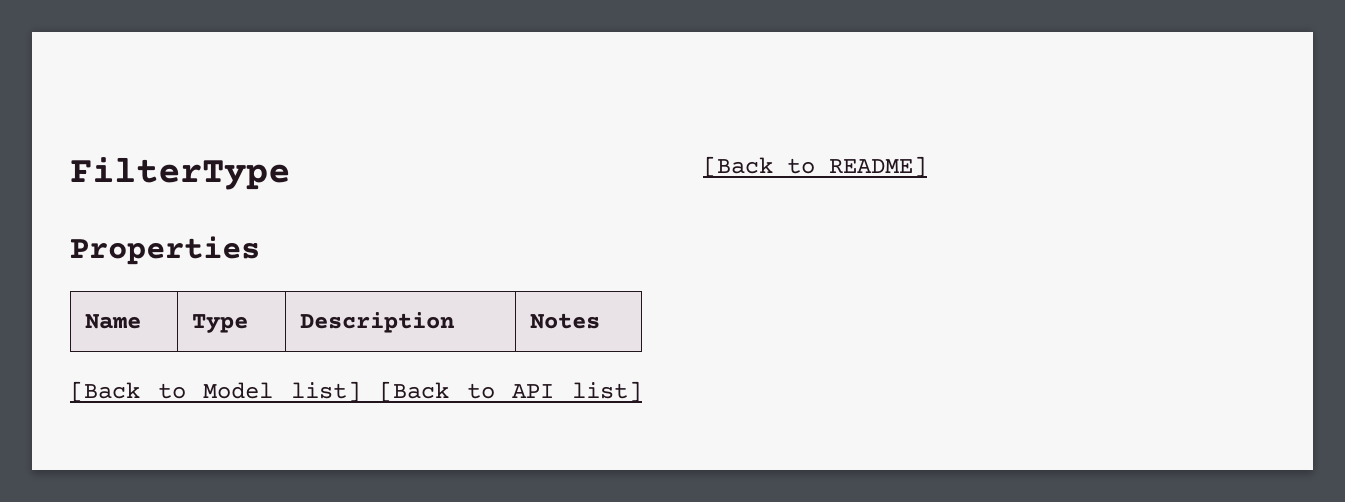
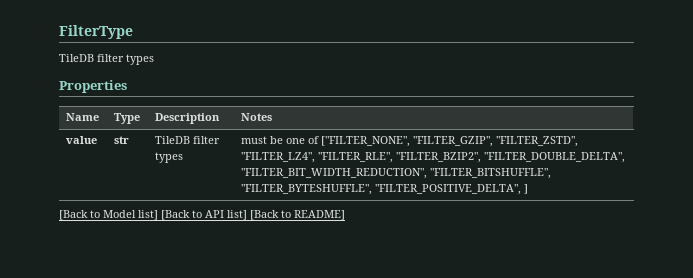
  FilterType
+ TileDB filter types
+ value | str | TileDB filter types | must be one of ["FILTER_NONE", "FILTER_GZIP", "FILTER_ZSTD", "FILTER_LZ4", "FILTER_RLE", "FILTER_BZIP2", "FILTER_DOUBLE_DELTA", "FILTER_BIT_WIDTH_REDUCTION", "FILTER_BITSHUFFLE", "FILTER_BYTESHUFFLE", "FILTER_POSITIVE_DELTA", ]

